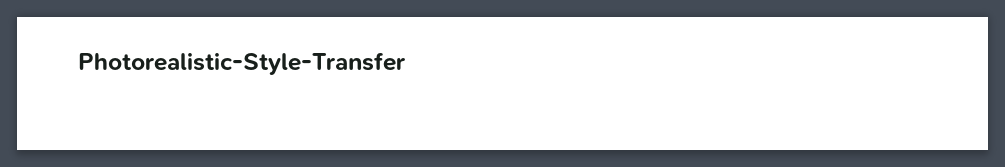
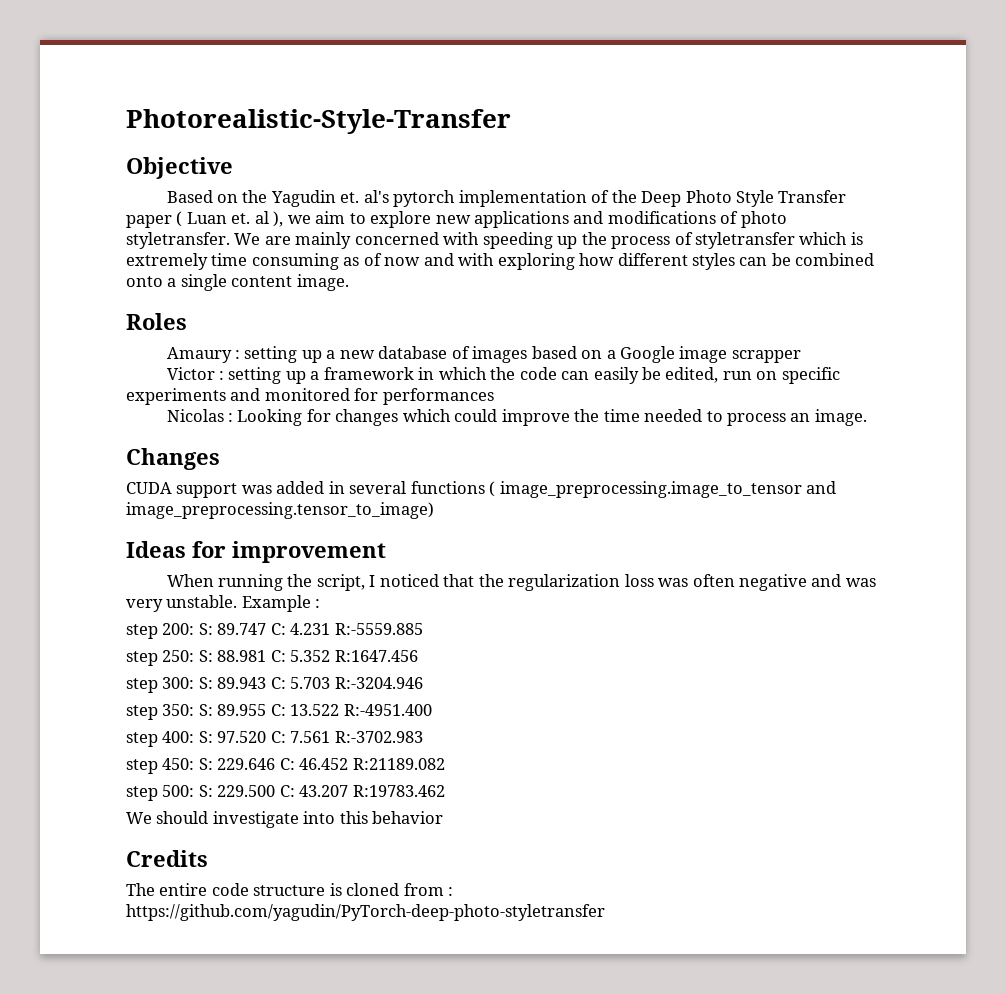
+ Objective
+ Based on the Yagudin et. al's pytorch implementation of the Deep Photo Style Transfer paper ( Luan et. al ), we aim to explore new applications and modifications of photo styletransfer. We are mainly concerned with speeding up the process of styletransfer which is extremely time consuming as of now and with exploring how different styles can be combined onto a single content image.
+ Roles
+ Amaury : setting up a new database of images based on a Google image scrapper
+ Victor : setting up a framework in which the code can easily be edited, run on specific experiments and monitored for performances
+ Nicolas : Looking for changes which could improve the time needed to process an image.
+ Changes
+ CUDA support was added in several functions ( image_preprocessing.image_to_tensor and image_preprocessing.tensor_to_image)
+ Ideas for improvement
+ When running the script, I noticed that the regularization loss was often negative and was very unstable. Example :
+ step 200: S: 89.747 C: 4.231 R:-5559.885
+ step 250: S: 88.981 C: 5.352 R:1647.456
+ step 300: S: 89.943 C: 5.703 R:-3204.946
+ step 350: S: 89.955 C: 13.522 R:-4951.400
+ step 400: S: 97.520 C: 7.561 R:-3702.983
+ step 450: S: 229.646 C: 46.452 R:21189.082
+ step 500: S: 229.500 C: 43.207 R:19783.462
+ We should investigate into this behavior
+ Credits
+ The entire code structure is cloned from : https://github.com/yagudin/PyTorch-deep-photo-styletransfer

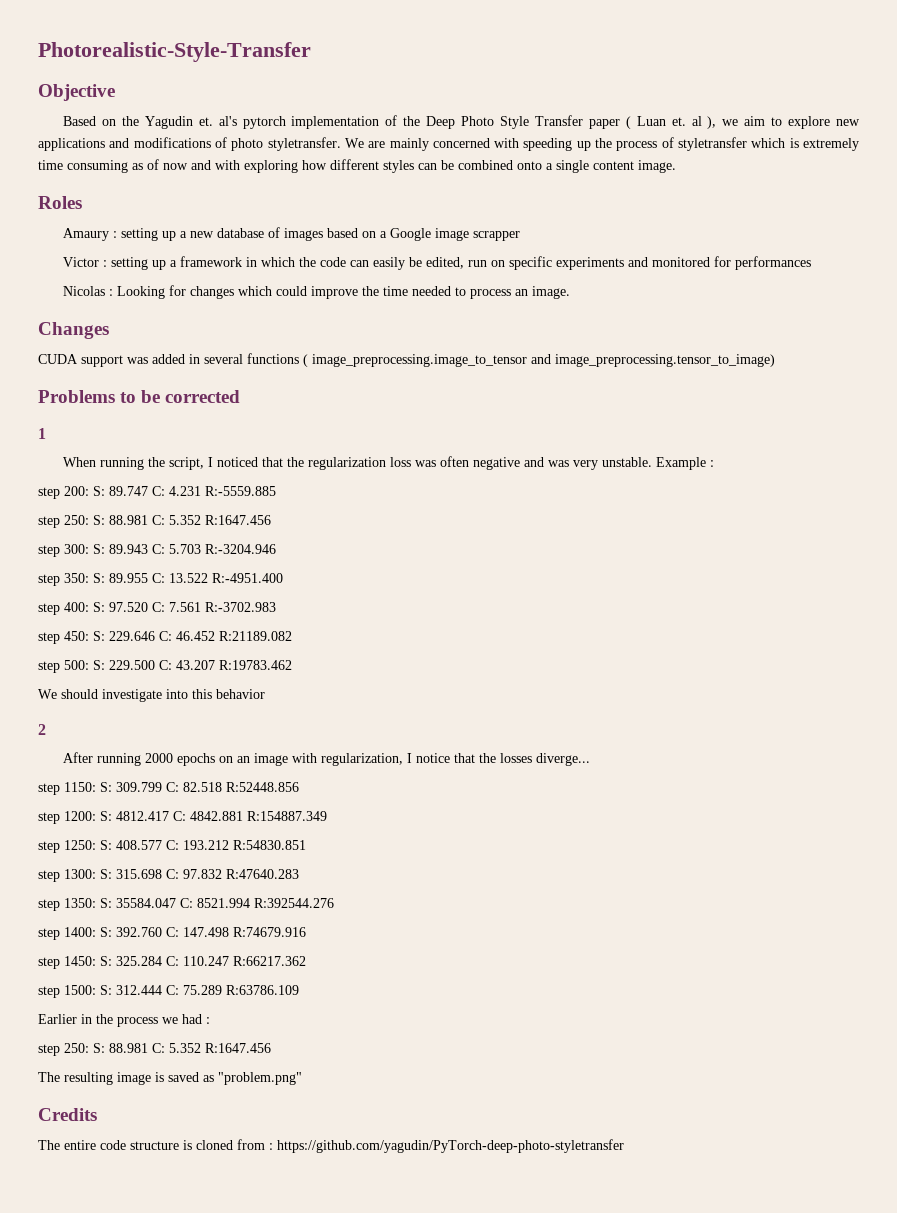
- Ideas for improvement
+ Problems to be corrected
+ 1
+ 2
+ After running 2000 epochs on an image with regularization, I notice that the losses diverge...
+ step 1150: S: 309.799 C: 82.518 R:52448.856
+ step 1200: S: 4812.417 C: 4842.881 R:154887.349
+ step 1250: S: 408.577 C: 193.212 R:54830.851
+ step 1300: S: 315.698 C: 97.832 R:47640.283
+ step 1350: S: 35584.047 C: 8521.994 R:392544.276
+ step 1400: S: 392.760 C: 147.498 R:74679.916
+ step 1450: S: 325.284 C: 110.247 R:66217.362
+ step 1500: S: 312.444 C: 75.289 R:63786.109
+ Earlier in the process we had :
+ step 250: S: 88.981 C: 5.352 R:1647.456
+ The resulting image is saved as "problem.png"

